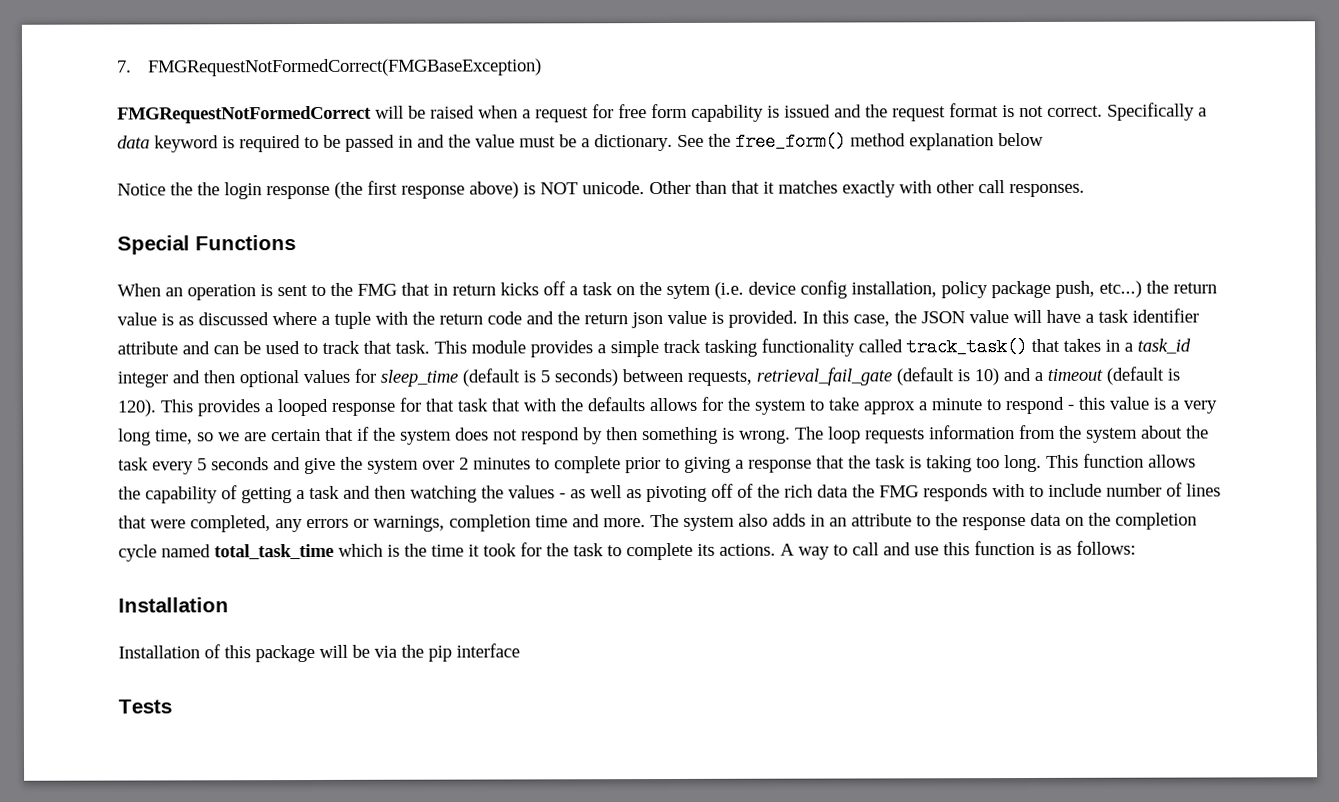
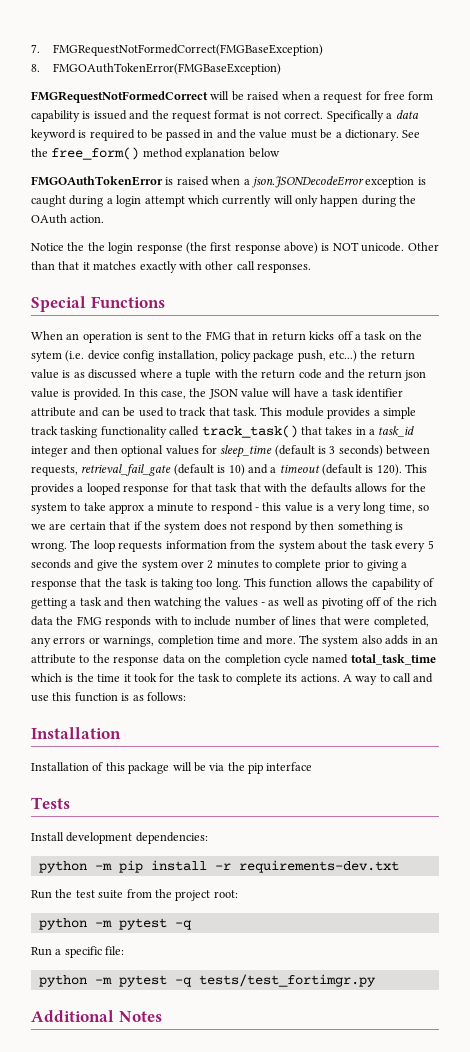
+ 8. FMGOAuthTokenError(FMGBaseException)
+ FMGOAuthTokenError is raised when a json.JSONDecodeError exception is caught during a login attempt which currently will only happen during the OAuth action.
- This module provides a simple track tasking functionality called track_task() that takes in a task_id integer and then optional values for sleep_time (default is 5 seconds) between requests, retrieval_fail_gate (default is 10) and a timeout (default is 120).
+ This module provides a simple track tasking functionality called track_task() that takes in a task_id integer and then optional values for sleep_time (default is 3 seconds) between requests, retrieval_fail_gate (default is 10) and a timeout (default is 120).
+ Install development dependencies:
+ python -m pip install -r requirements-dev.txt
+ Run the test suite from the project root:
+ python -m pytest -q
+ Run a specific file:
+ python -m pytest -q tests/test_fortimgr.py
+ Additional Notes

